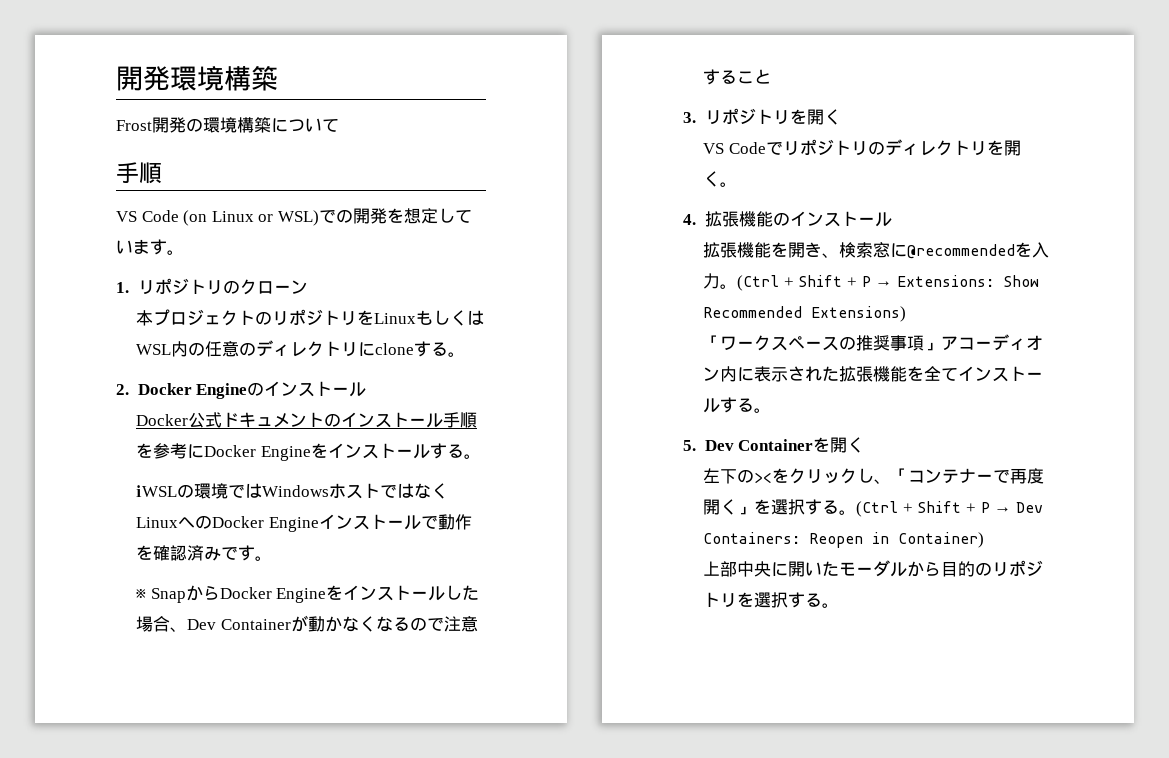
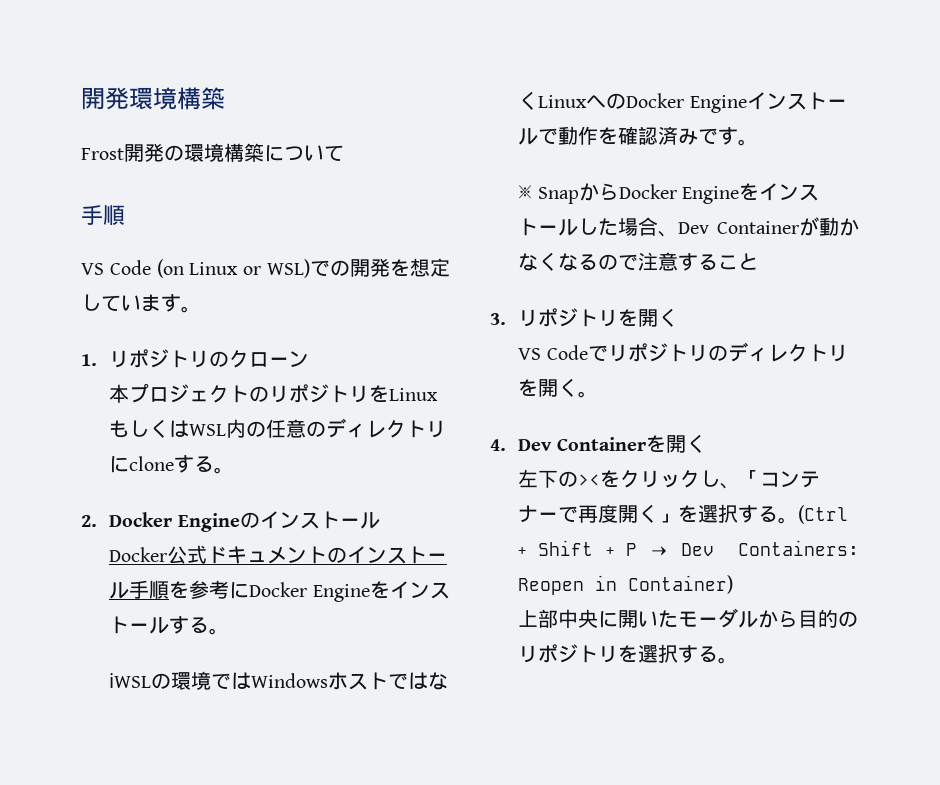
- 4.拡張機能のインストール
- 拡張機能を開き、検索窓に@recommendedを入力。(Ctrl + Shift + P → Extensions: Show Recommended Extensions)
- 「ワークスペースの推奨事項」アコーディオン内に表示された拡張機能を全てインストールする。
- 5. Dev Containerを開く
+ 4. Dev Containerを開く

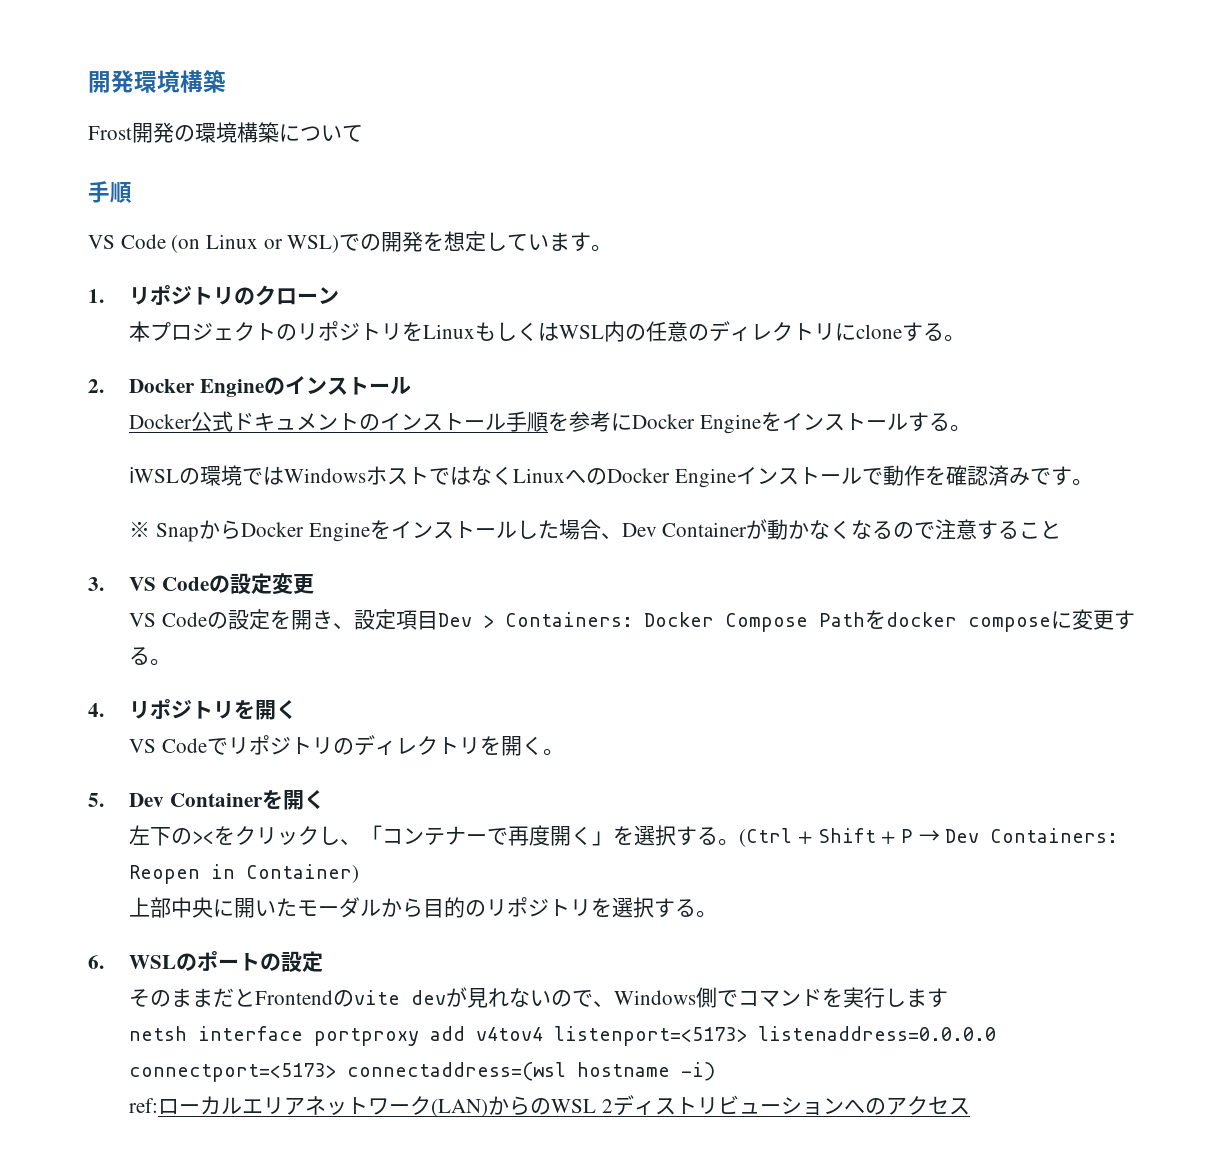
- 3.リポジトリを開く
+ 3. VS Codeの設定変更
+ VS Codeの設定を開き、設定項目Dev > Containers: Docker Compose Pathをdocker composeに変更する。
+ 4.リポジトリを開く
- 4. Dev Containerを開く
+ 5. Dev Containerを開く
+ 6. WSLのポートの設定
+ そのままだとFrontendのvite devが見れないので、Windows側でコマンドを実行します
+ netsh interface portproxy add v4tov4 listenport=<5173> listenaddress=0.0.0.0 connectport=<5173> connectaddress=(wsl hostname -i)
+ ref:ローカルエリアネットワーク(LAN)からのWSL 2ディストリビューションへのアクセス

